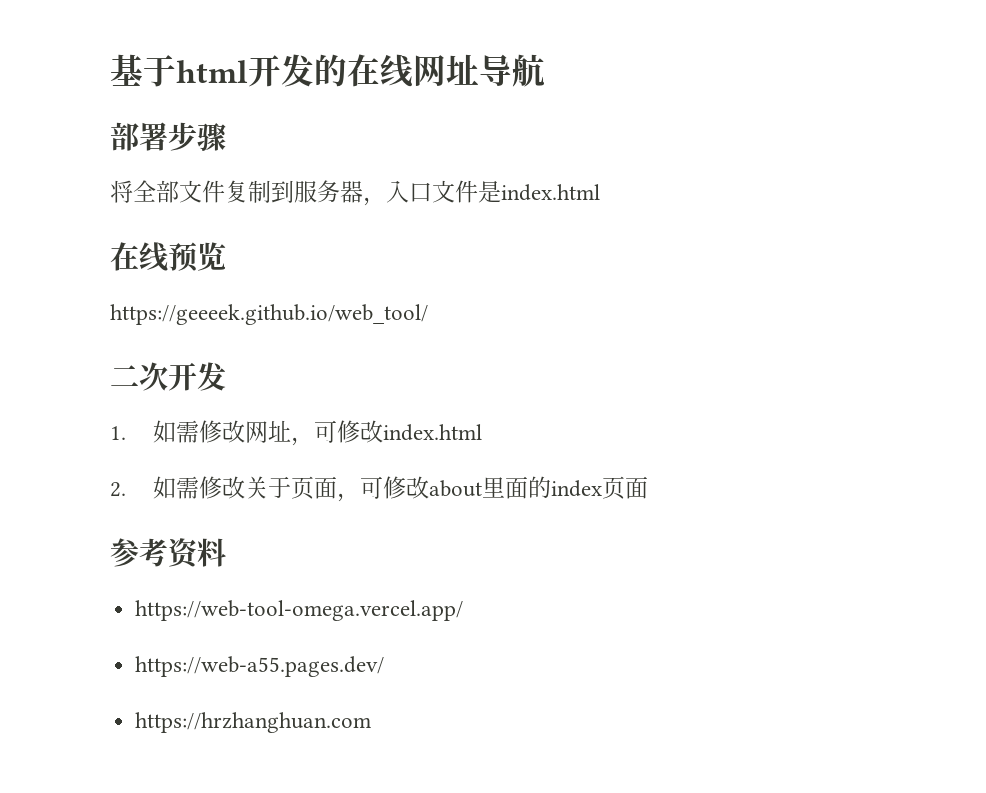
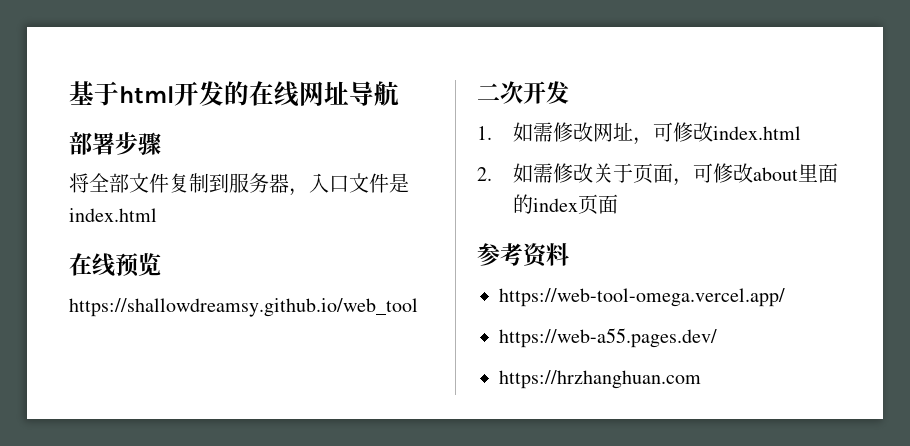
- https://geeeek.github.io/web_tool/
+ https://shallowdreamsy.github.io/web_tool

